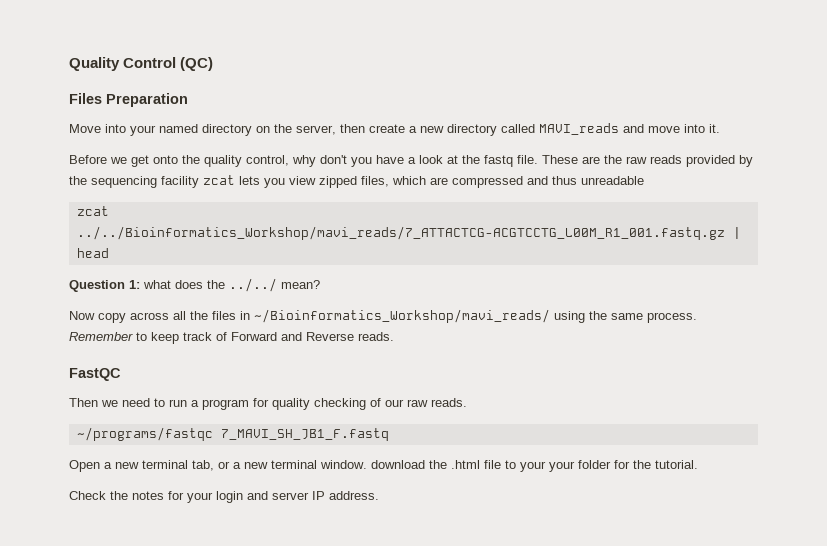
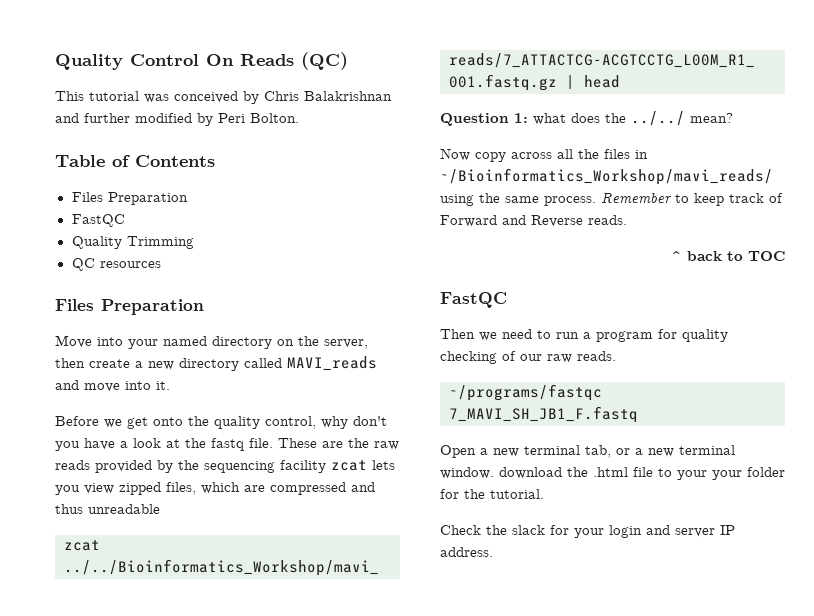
- Quality Control (QC)
+ Quality Control On Reads (QC)
+ This tutorial was conceived by Chris Balakrishnan and further modified by Peri Bolton.
+ Table of Contents
+ Files Preparation
+ FastQC
+ Quality Trimming
+ QC resources
+ ^ back to TOC
- Check the notes for your login and server IP address.
+ Check the slack for your login and server IP address.

